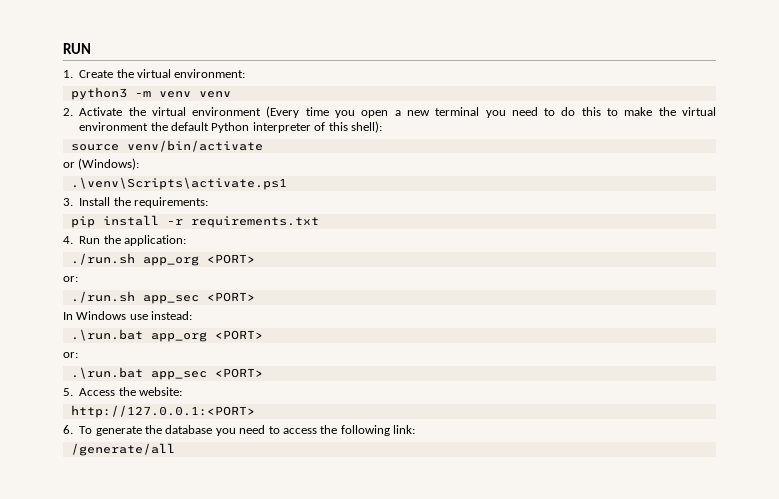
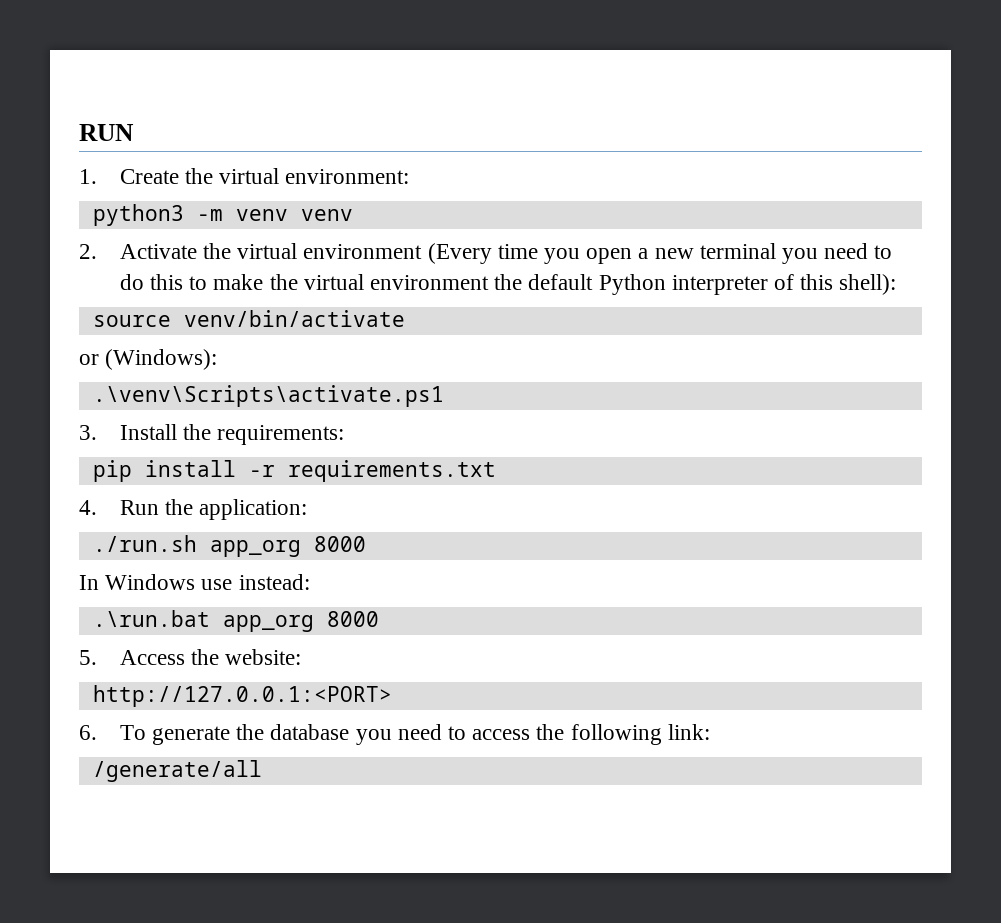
- ./run.sh app_org <PORT>
- or:
- ./run.sh app_sec <PORT>
+ ./run.sh app_org 8000
- .\run.bat app_org <PORT>
- or:
- .\run.bat app_sec <PORT>
+ .\run.bat app_org 8000

